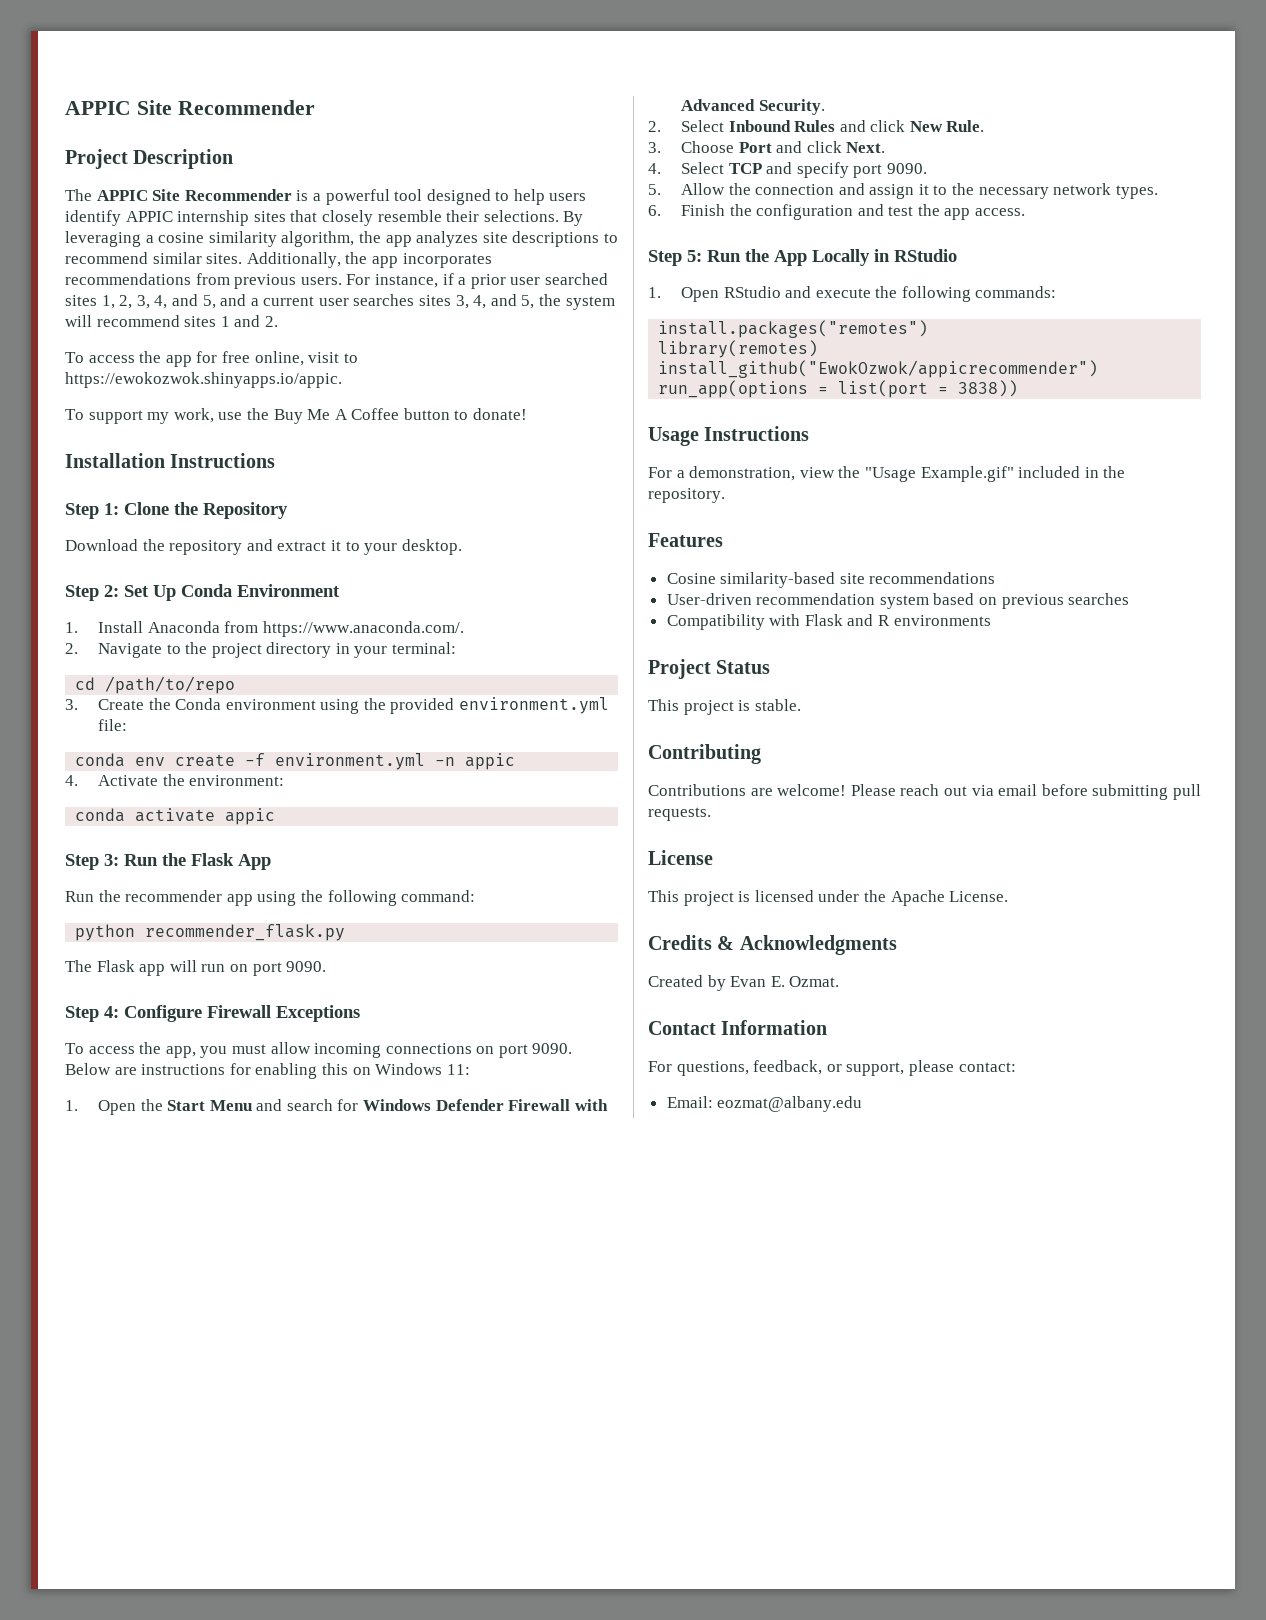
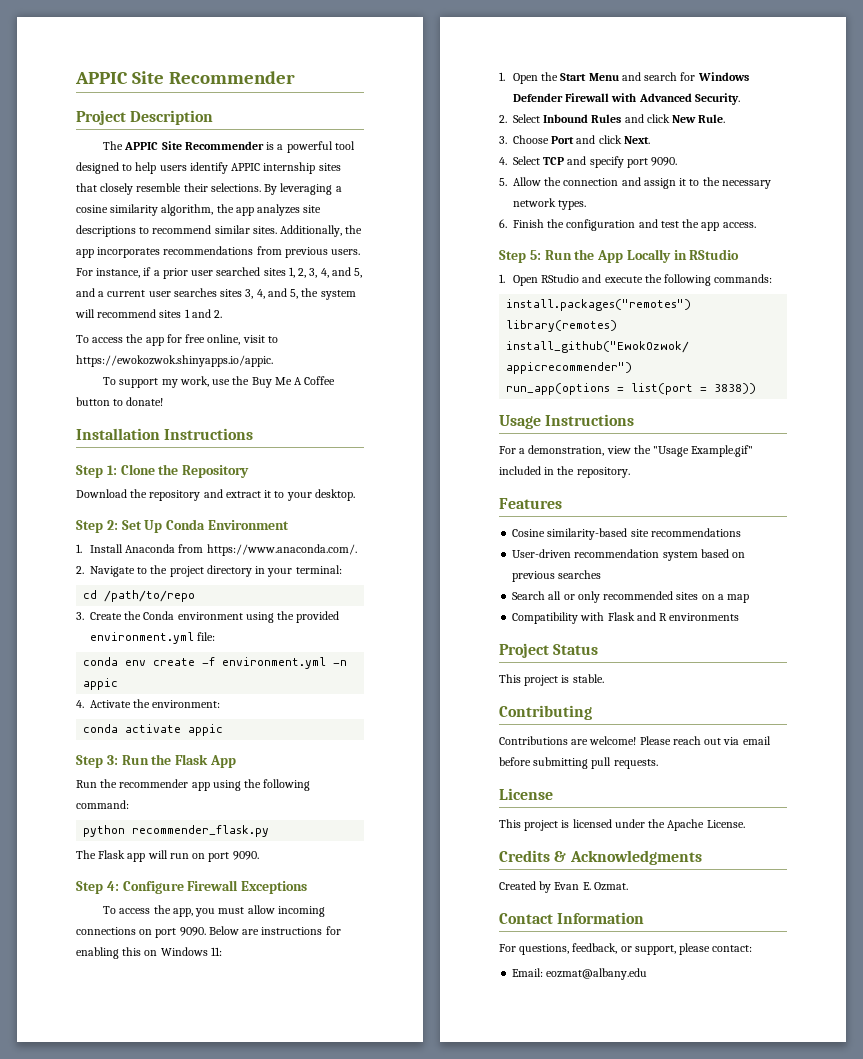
+ Search all or only recommended sites on a map

